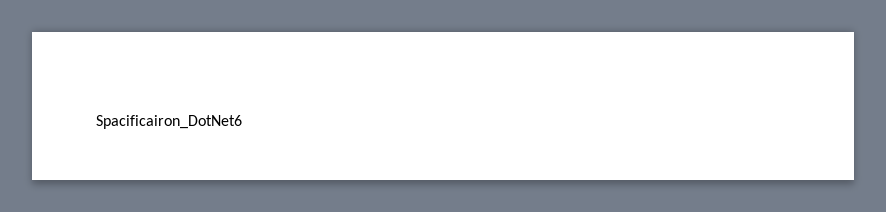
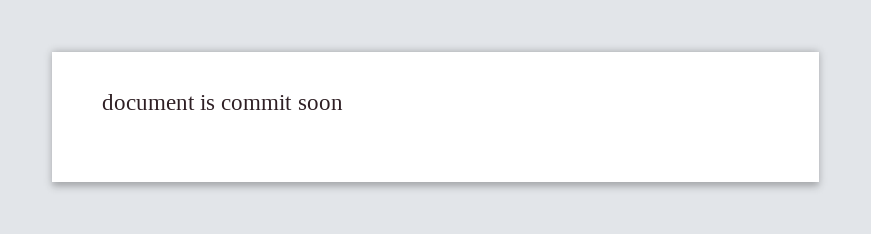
- Spacificairon_DotNet6
+ document is commit soon

